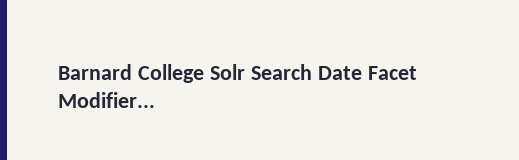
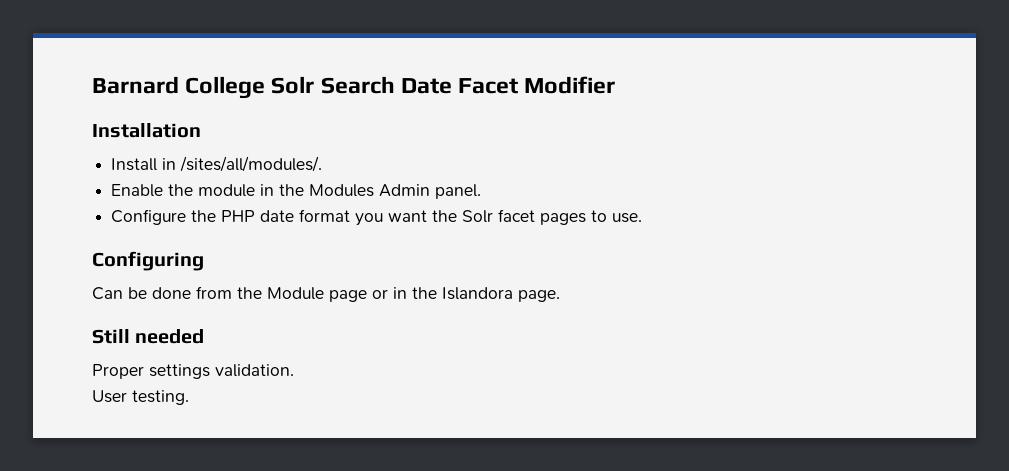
- Barnard College Solr Search Date Facet Modifier...
+ Barnard College Solr Search Date Facet Modifier
+ Installation
+ Install in /sites/all/modules/.
+ Enable the module in the Modules Admin panel.
+ Configure the PHP date format you want the Solr facet pages to use.
+ Configuring
+ Can be done from the Module page or in the Islandora page.
+ Still needed
+ Proper settings validation.
+ User testing.

